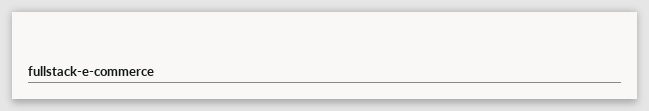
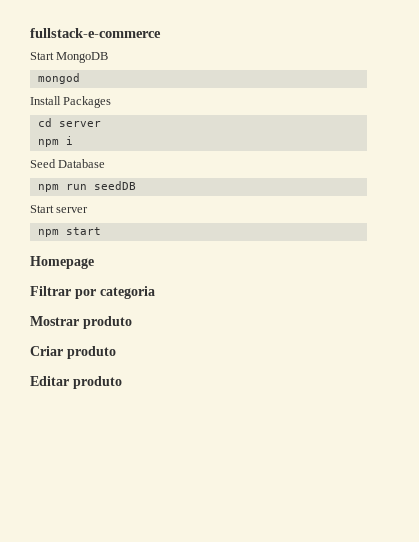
+ Start MongoDB
+ mongod
+ Install Packages
+ cd server
+ npm i
+ Seed Database
+ npm run seedDB
+ Start server
+ npm start
+ Homepage
+ Filtrar por categoria
+ Mostrar produto
+ Criar produto
+ Editar produto

